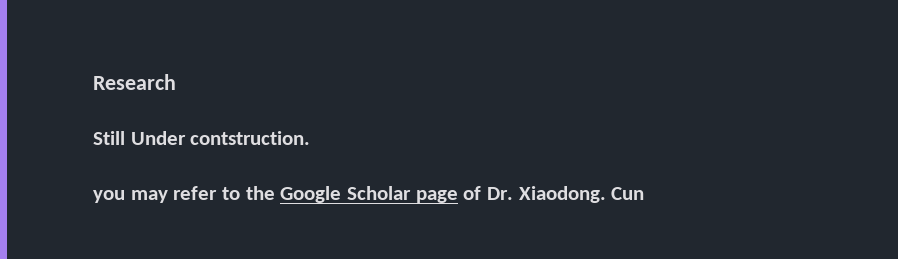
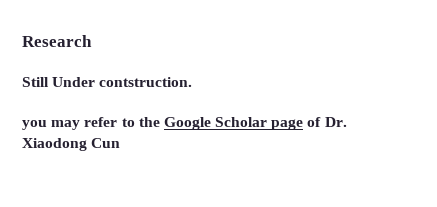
- you may refer to the Google Scholar page of Dr. Xiaodong. Cun
+ you may refer to the Google Scholar page of Dr. Xiaodong Cun

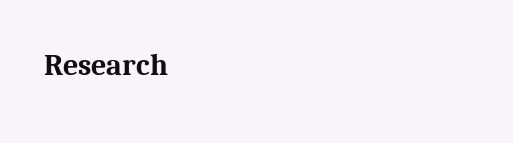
- Still Under contstruction.
- you may refer to the Google Scholar page of Dr. Xiaodong Cun

